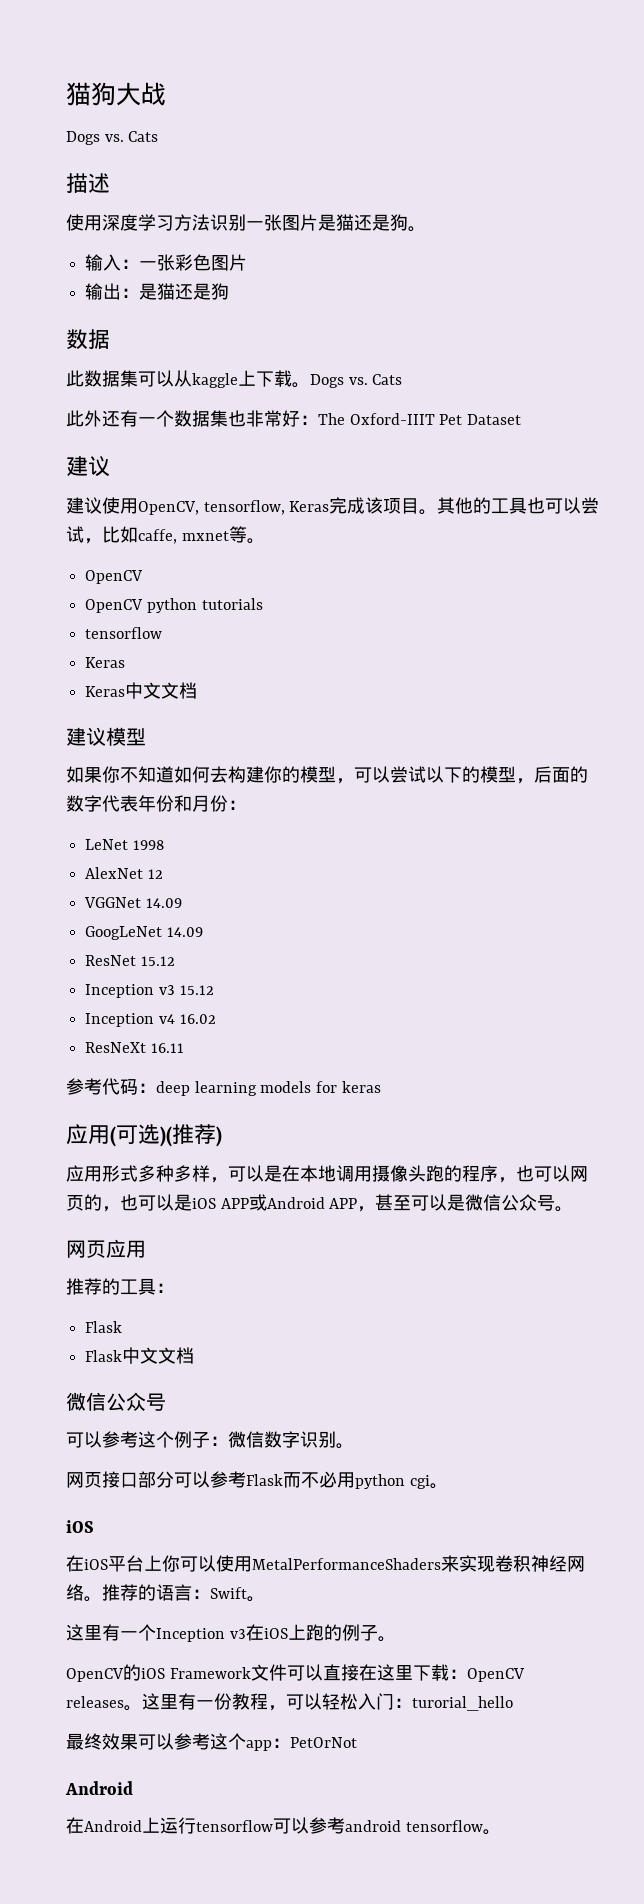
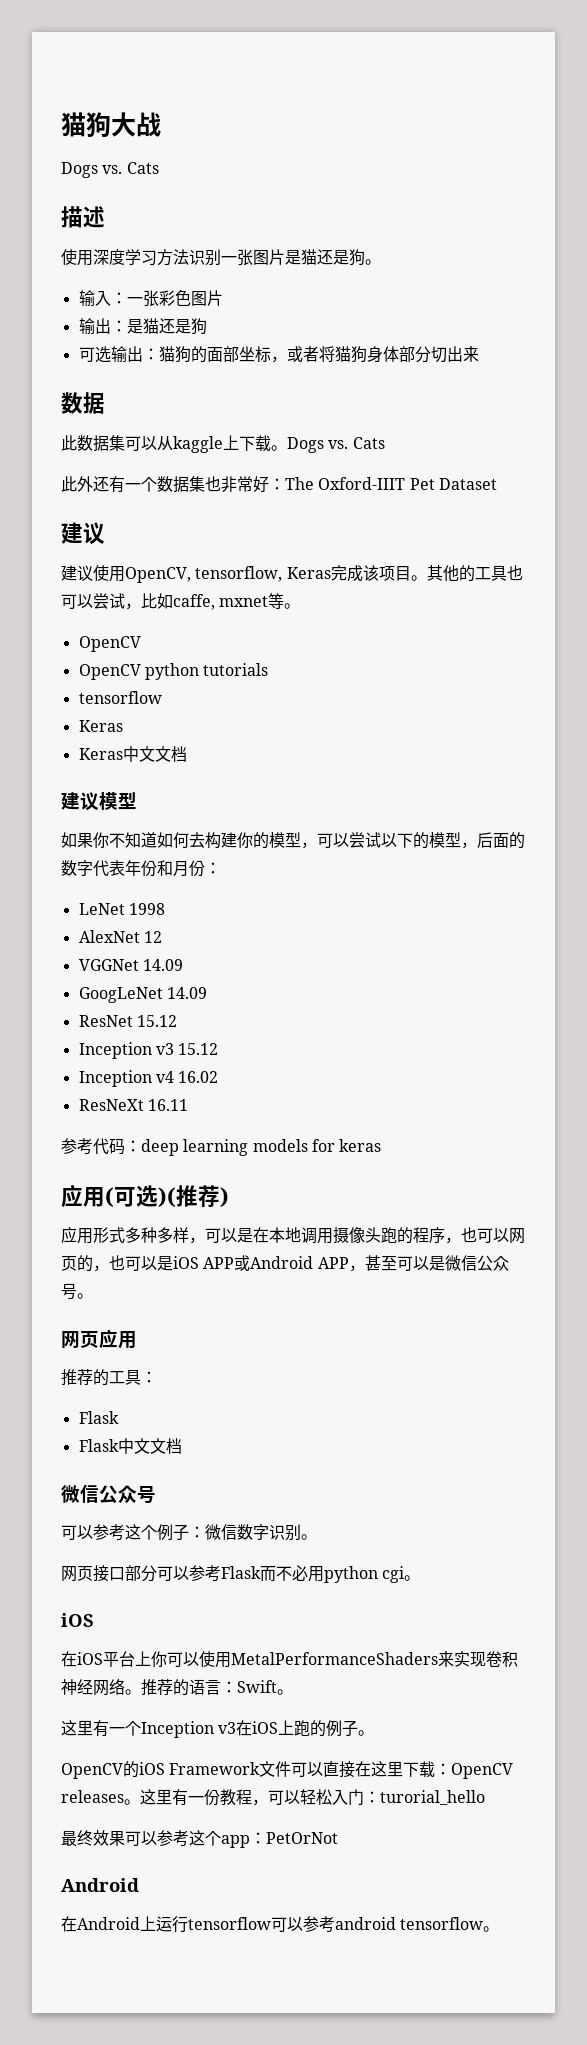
+ 可选输出：猫狗的面部坐标，或者将猫狗身体部分切出来

